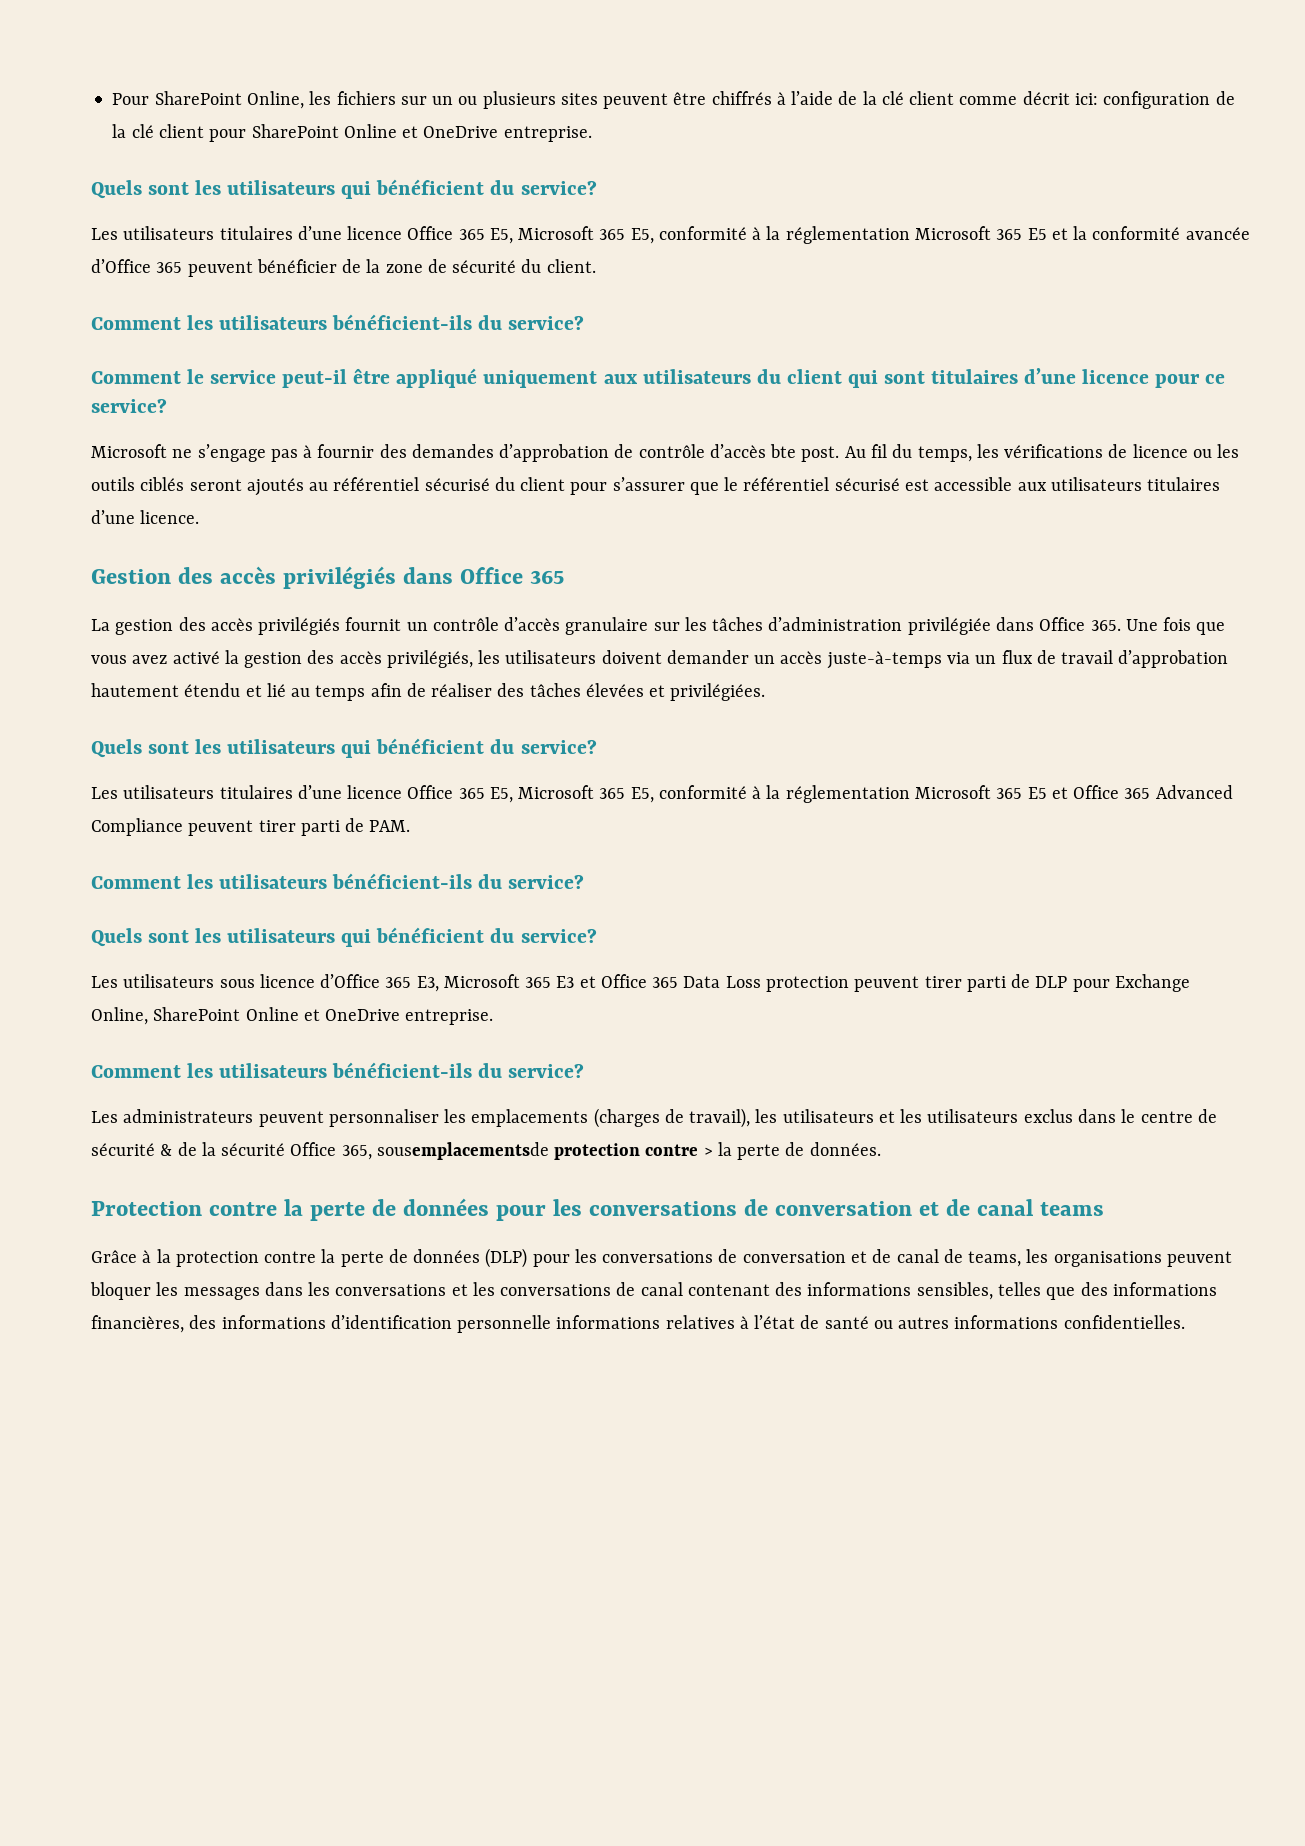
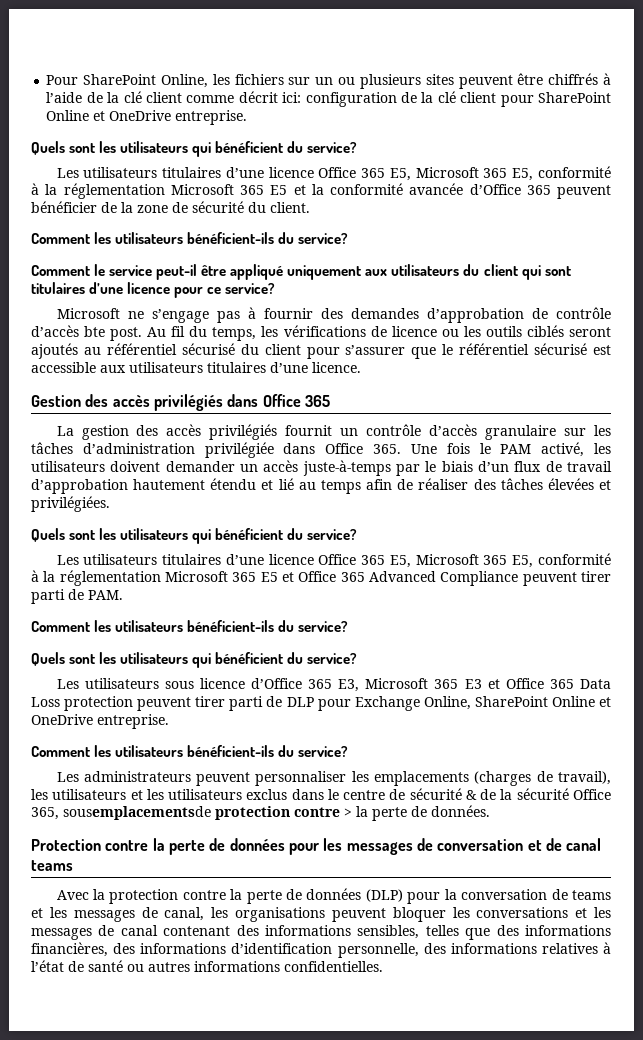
- La gestion des accès privilégiés fournit un contrôle d’accès granulaire sur les tâches d’administration privilégiée dans Office 365. Une fois que vous avez activé la gestion des accès privilégiés, les utilisateurs doivent demander un accès juste-à-temps via un flux de travail d’approbation hautement étendu et lié au temps afin de réaliser des tâches élevées et privilégiées.
+ La gestion des accès privilégiés fournit un contrôle d’accès granulaire sur les tâches d’administration privilégiée dans Office 365. Une fois le PAM activé, les utilisateurs doivent demander un accès juste-à-temps par le biais d’un flux de travail d’approbation hautement étendu et lié au temps afin de réaliser des tâches élevées et privilégiées.
- Protection contre la perte de données pour les conversations de conversation et de canal teams
+ Protection contre la perte de données pour les messages de conversation et de canal teams
- Grâce à la protection contre la perte de données (DLP) pour les conversations de conversation et de canal de teams, les organisations peuvent bloquer les messages dans les conversations et les conversations de canal contenant des informations sensibles, telles que des informations financières, des informations d’identification personnelle informations relatives à l’état de santé ou autres informations confidentielles.
+ Avec la protection contre la perte de données (DLP) pour la conversation de teams et les messages de canal, les organisations peuvent bloquer les conversations et les messages de canal contenant des informations sensibles, telles que des informations financières, des informations d’identification personnelle, des informations relatives à l’état de santé ou autres informations confidentielles.

